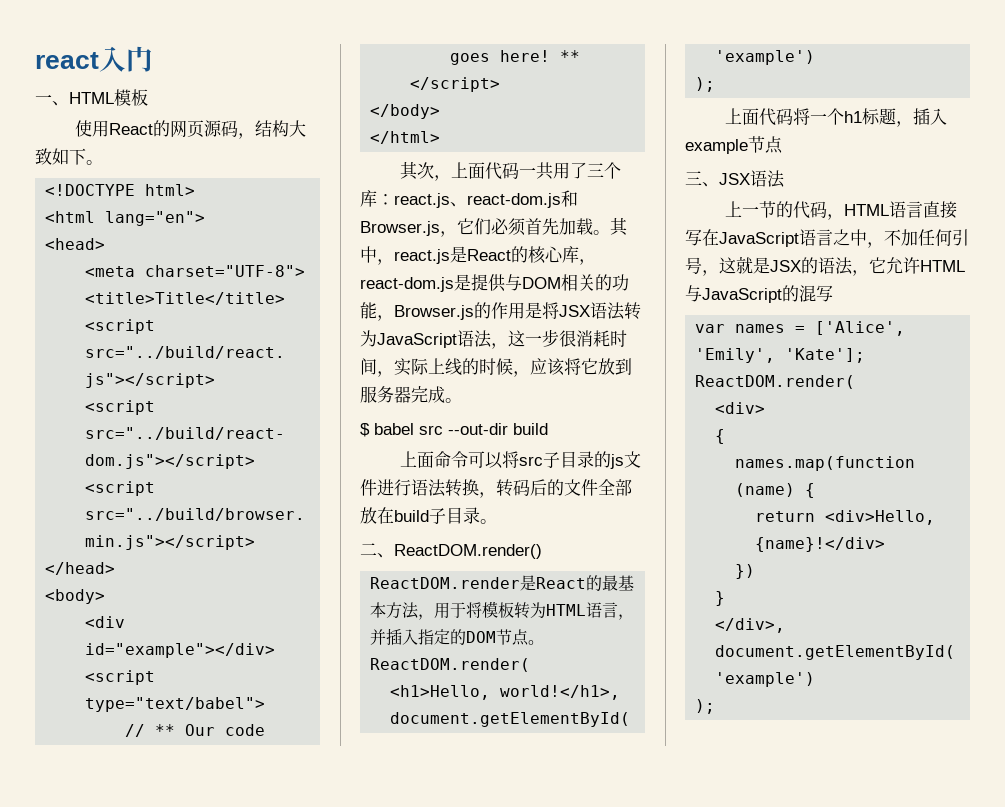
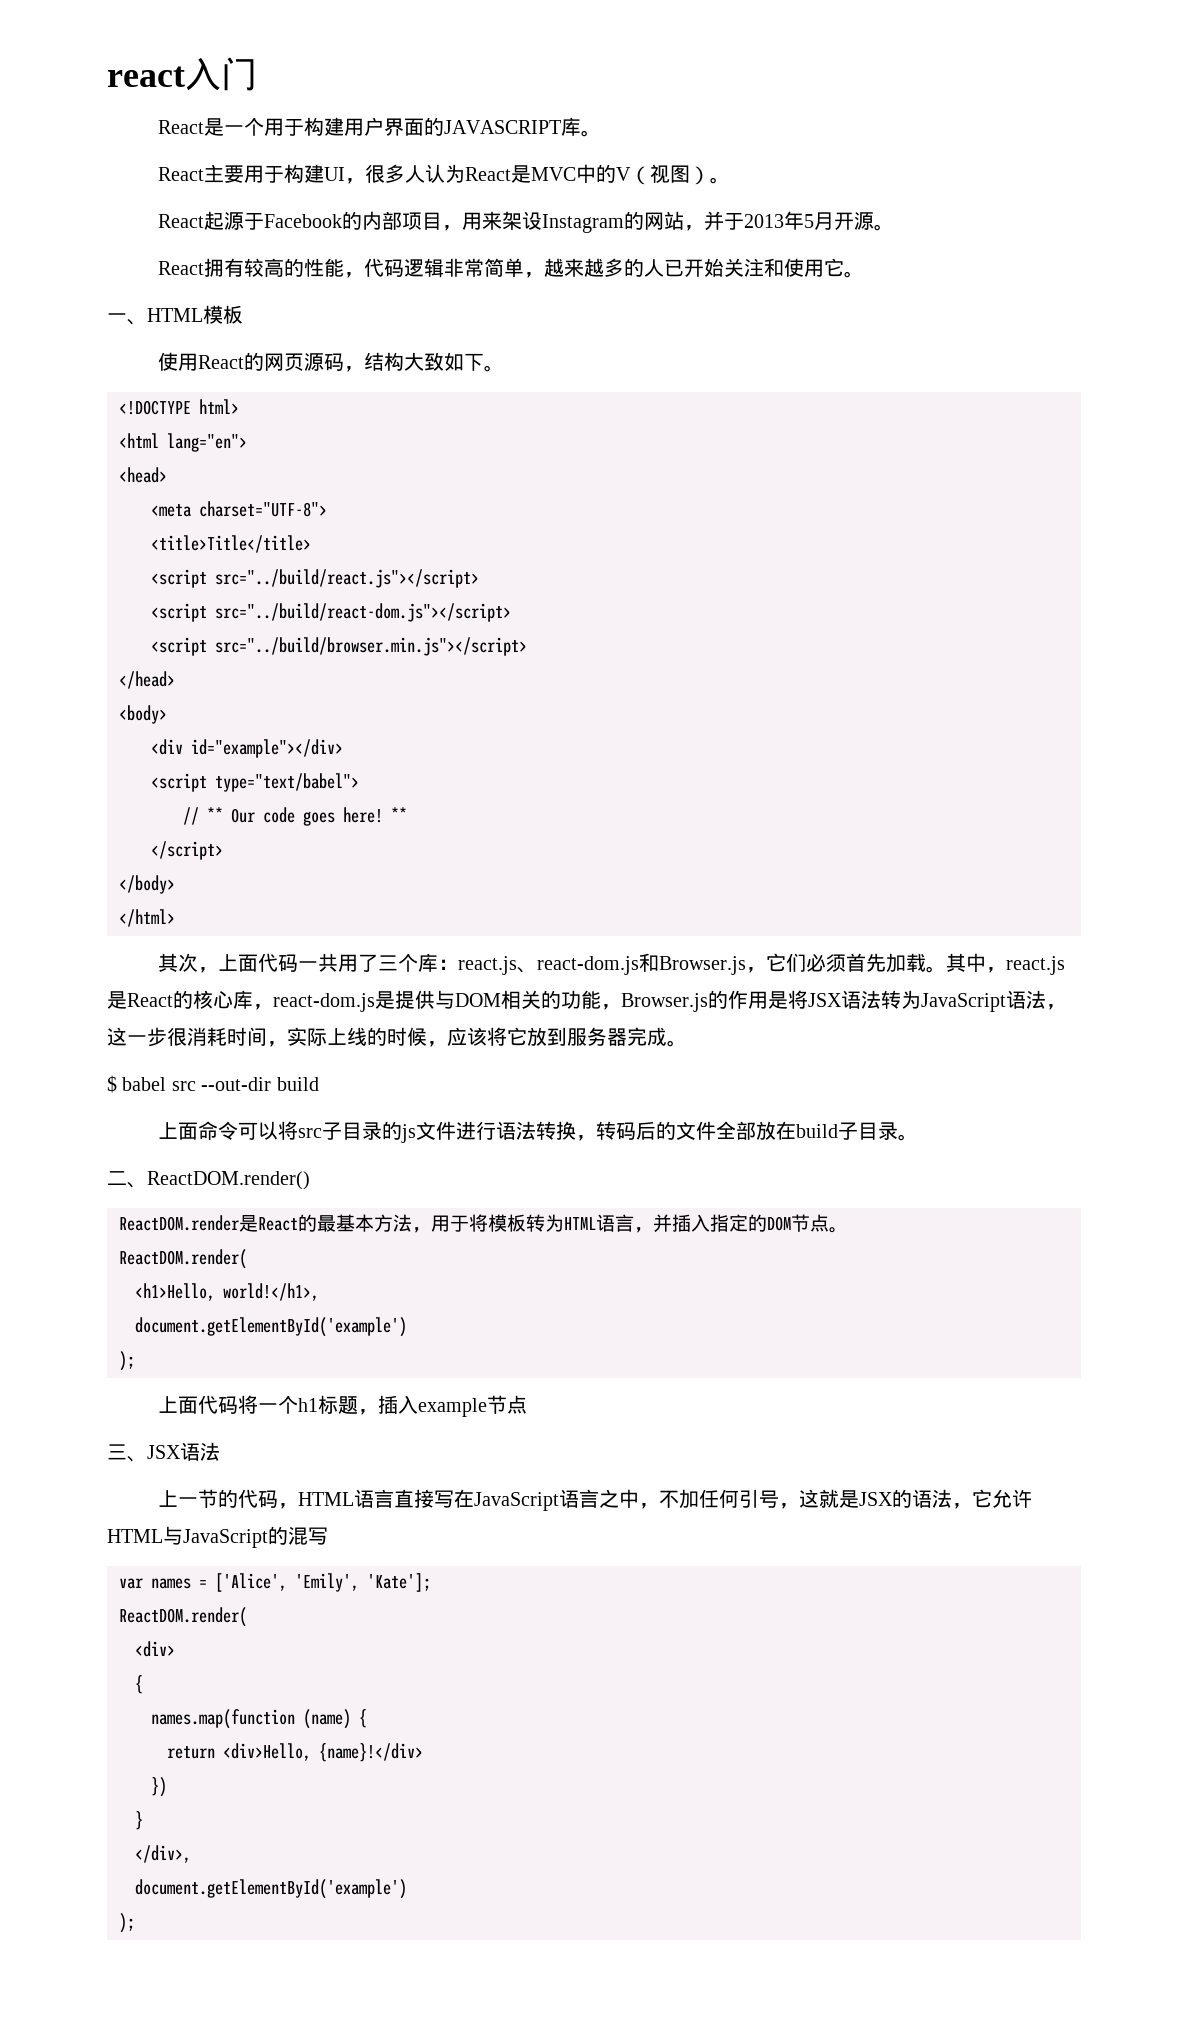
+ React是一个用于构建用户界面的JAVASCRIPT库。
+ React主要用于构建UI，很多人认为React是MVC中的V（视图）。
+ React起源于Facebook的内部项目，用来架设Instagram的网站，并于2013年5月开源。
+ React拥有较高的性能，代码逻辑非常简单，越来越多的人已开始关注和使用它。

